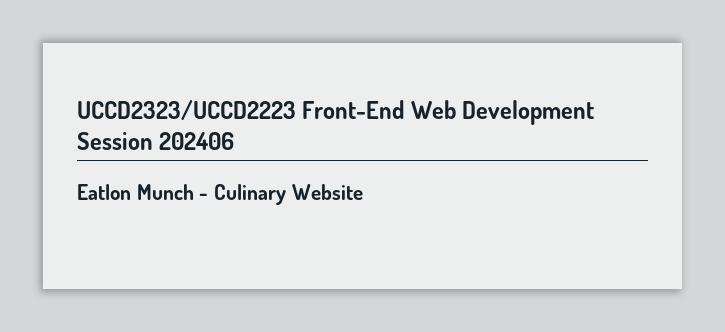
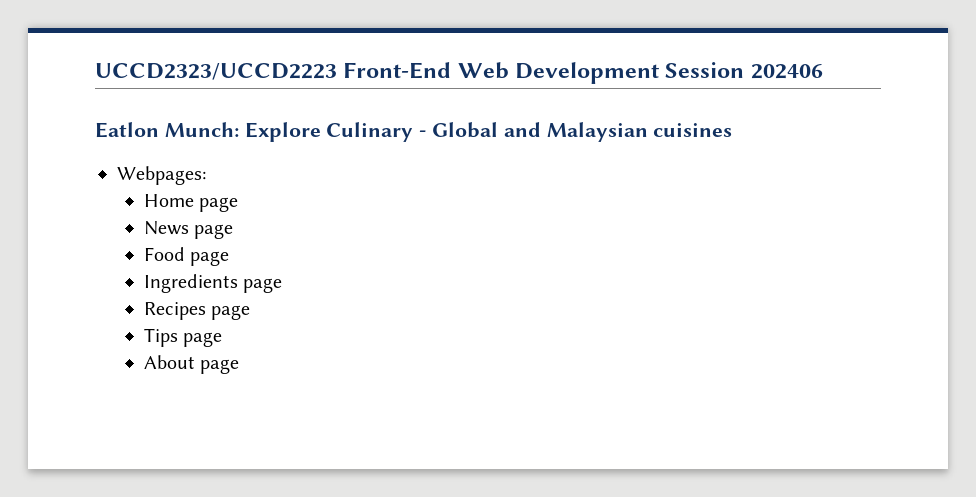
- Eatlon Munch - Culinary Website
+ Eatlon Munch: Explore Culinary - Global and Malaysian cuisines
+ Webpages:
+ Home page
+ News page
+ Food page
+ Ingredients page
+ Recipes page
+ Tips page
+ About page

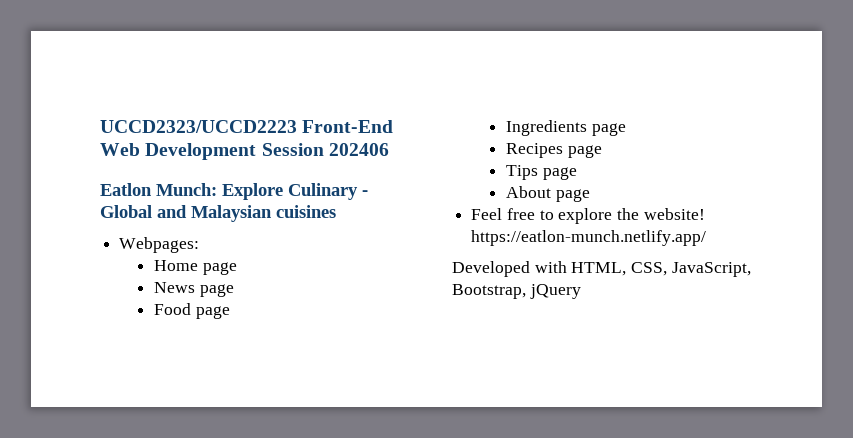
+ Feel free to explore the website! https://eatlon-munch.netlify.app/
+ Developed with HTML, CSS, JavaScript, Bootstrap, jQuery

